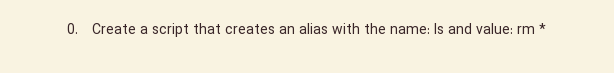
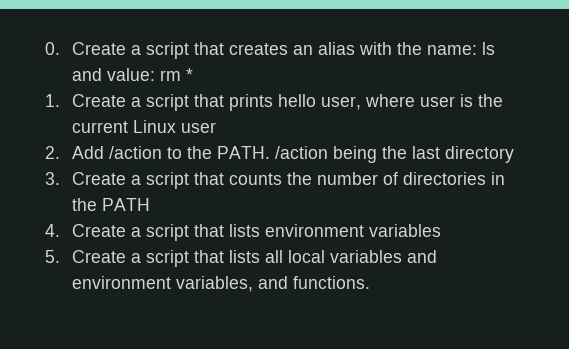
+ 1. Create a script that prints hello user, where user is the current Linux user
+ 2. Add /action to the PATH. /action being the last directory
+ 3. Create a script that counts the number of directories in the PATH
+ 4. Create a script that lists environment variables
+ 5. Create a script that lists all local variables and environment variables, and functions.

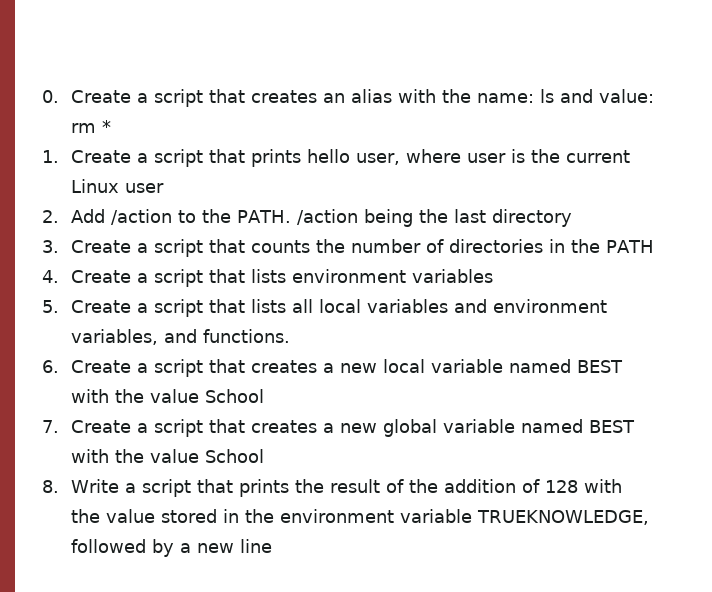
+ 6. Create a script that creates a new local variable named BEST with the value School
+ 7. Create a script that creates a new global variable named BEST with the value School
+ 8. Write a script that prints the result of the addition of 128 with the value stored in the environment variable TRUEKNOWLEDGE, followed by a new line

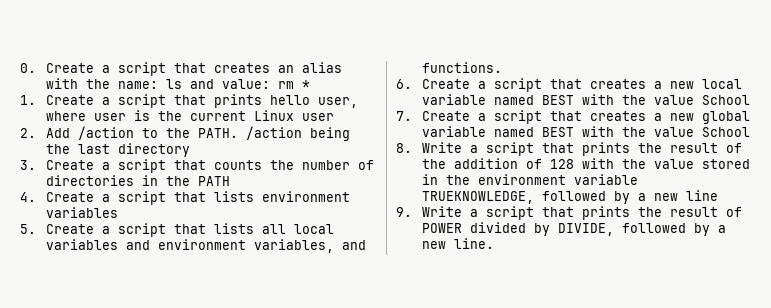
+ 9. Write a script that prints the result of POWER divided by DIVIDE, followed by a new line.

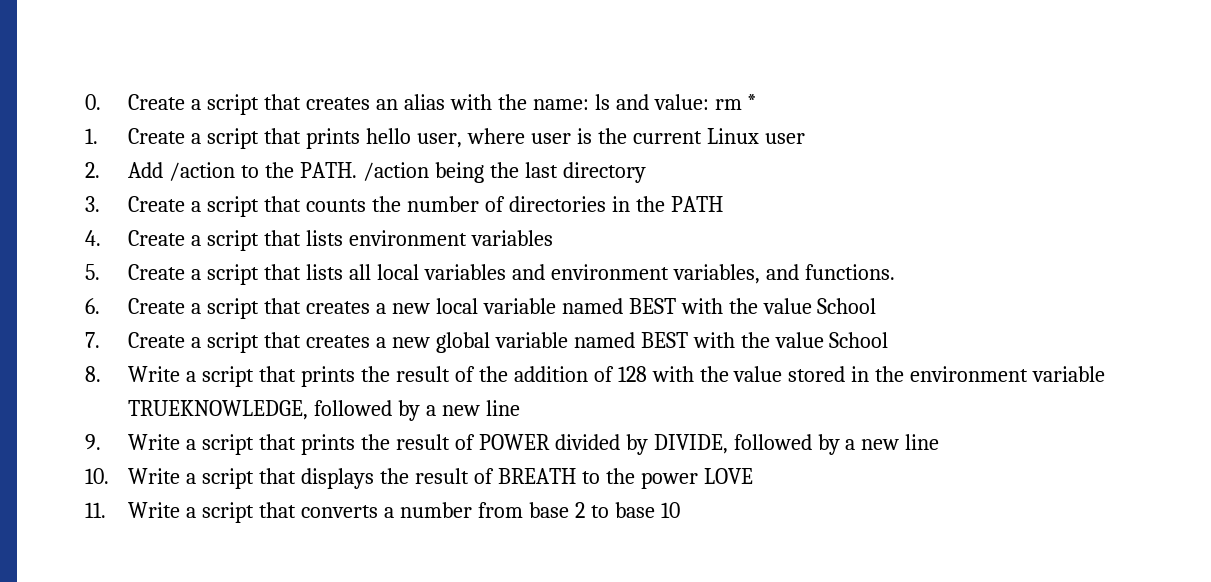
- 9. Write a script that prints the result of POWER divided by DIVIDE, followed by a new line.
+ 9. Write a script that prints the result of POWER divided by DIVIDE, followed by a new line
+ 10. Write a script that displays the result of BREATH to the power LOVE
+ 11. Write a script that converts a number from base 2 to base 10

